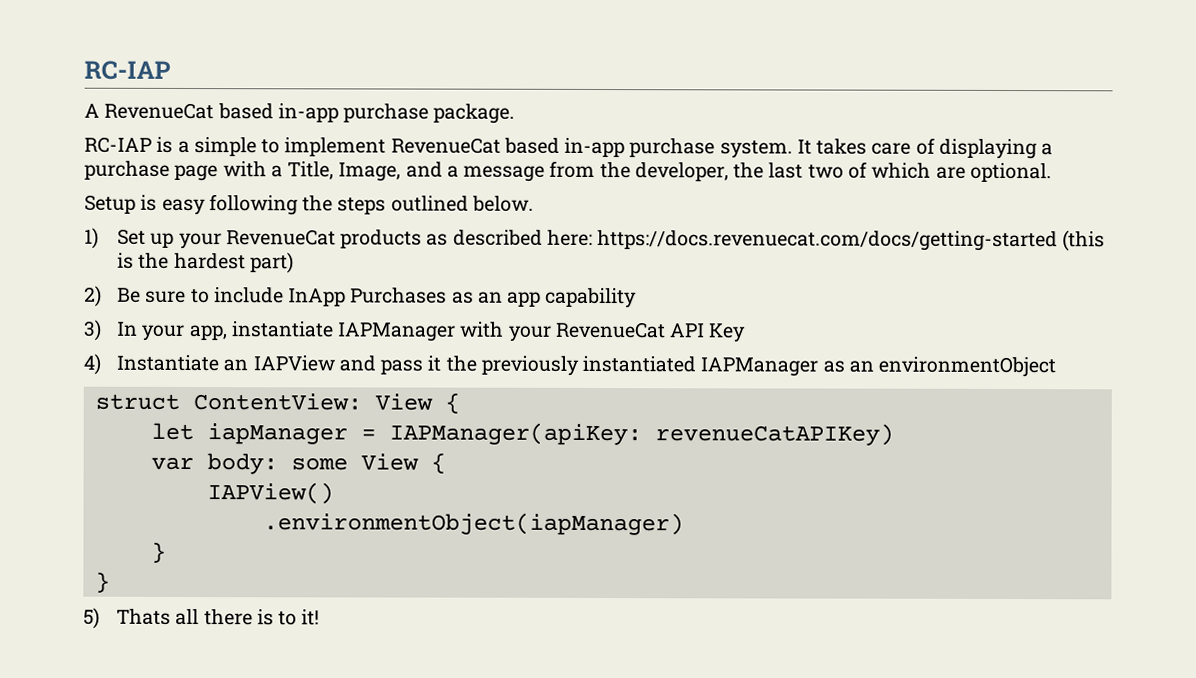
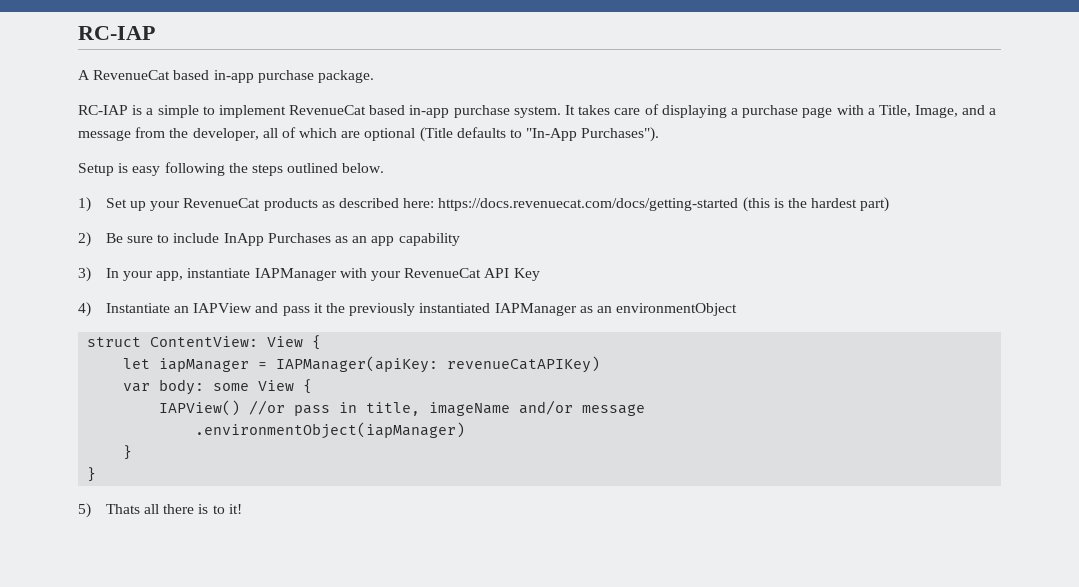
- It takes care of displaying a purchase page with a Title, Image, and a message from the developer, the last two of which are optional.
+ It takes care of displaying a purchase page with a Title, Image, and a message from the developer, all of which are optional (Title defaults to "In-App Purchases").
- IAPView()
+ IAPView() //or pass in title, imageName and/or message

